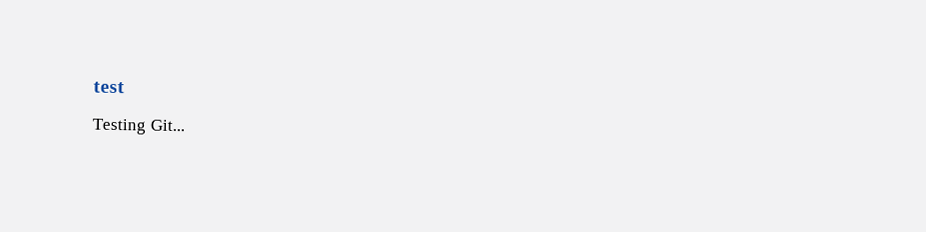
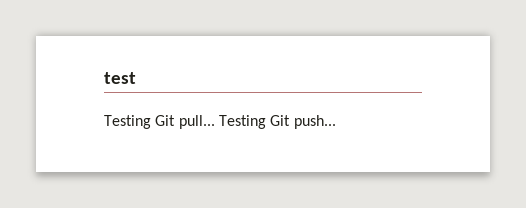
- Testing Git...
+ Testing Git pull... Testing Git push...

